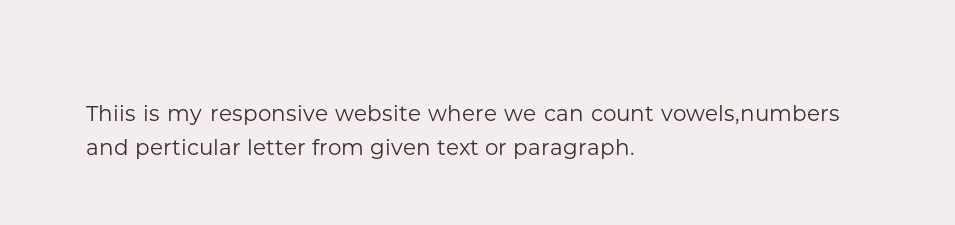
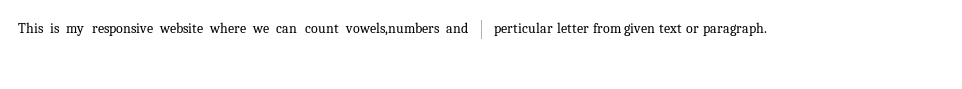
- Thiis is my responsive website where we can count vowels,numbers and perticular letter from given text or paragraph.
+ This is my responsive website where we can count vowels,numbers and perticular letter from given text or paragraph.

